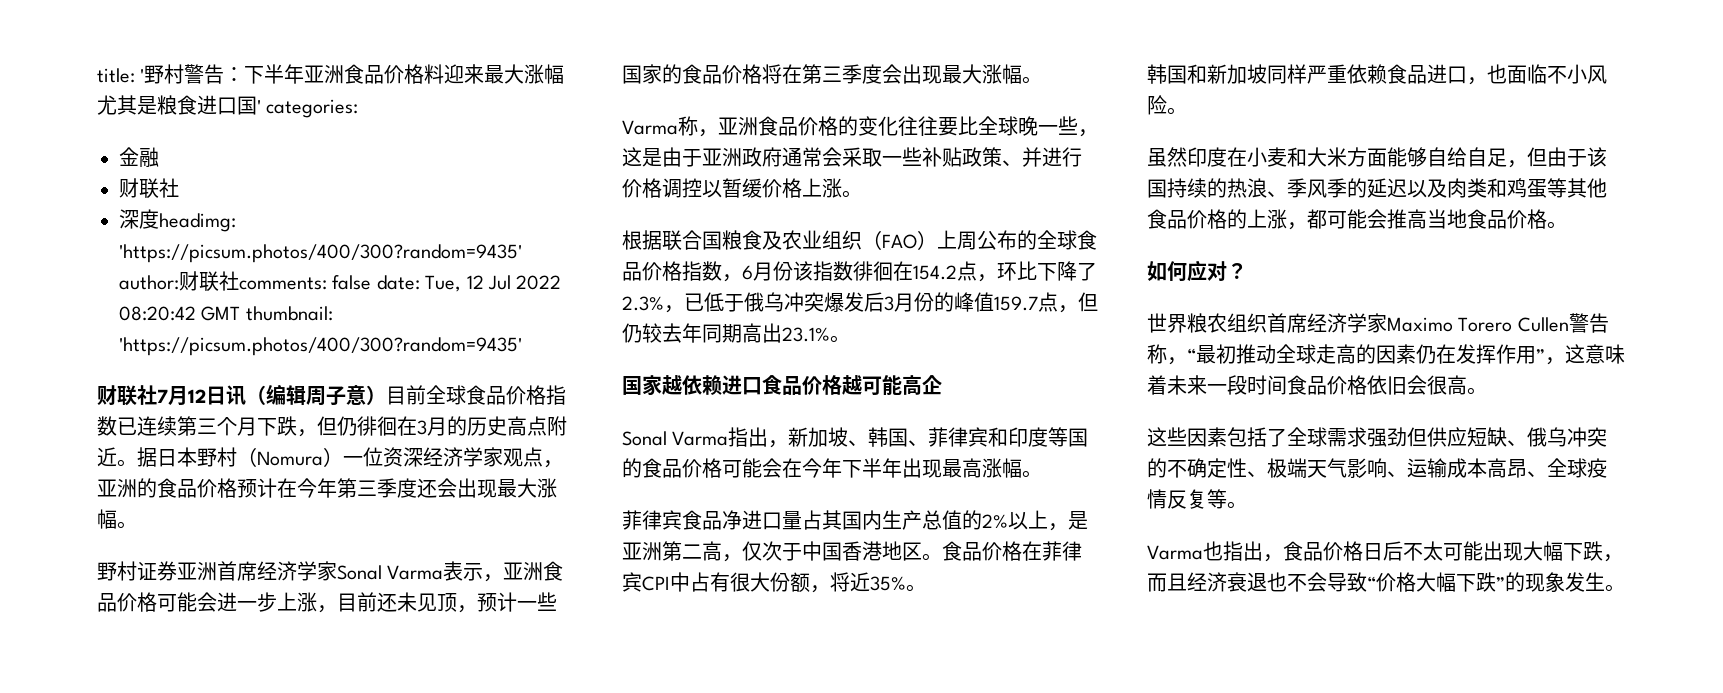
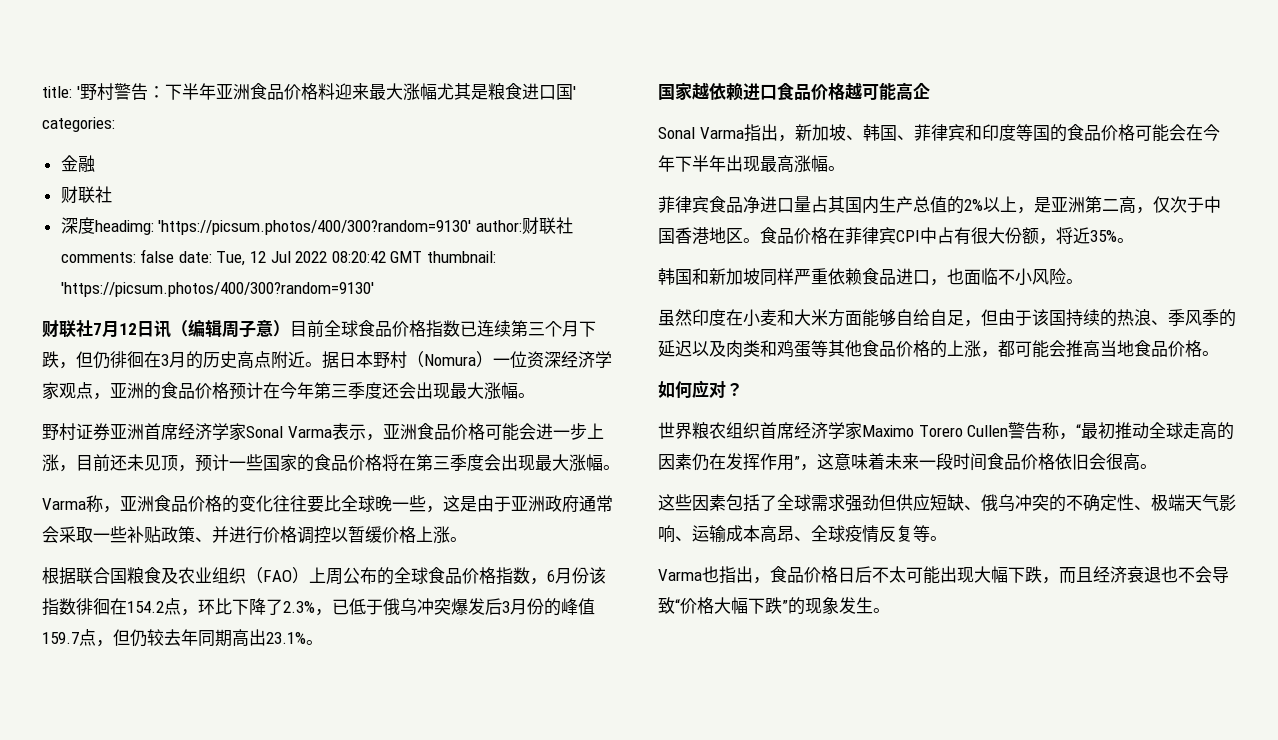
- 深度headimg: 'https://picsum.photos/400/300?random=9435' author:财联社comments: false date: Tue, 12 Jul 2022 08:20:42 GMT thumbnail: 'https://picsum.photos/400/300?random=9435'
+ 深度headimg: 'https://picsum.photos/400/300?random=9130' author:财联社comments: false date: Tue, 12 Jul 2022 08:20:42 GMT thumbnail: 'https://picsum.photos/400/300?random=9130'

